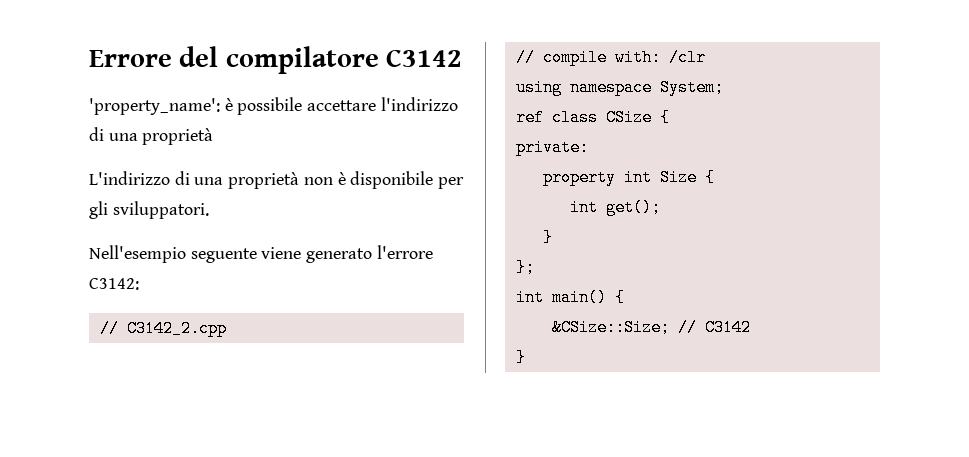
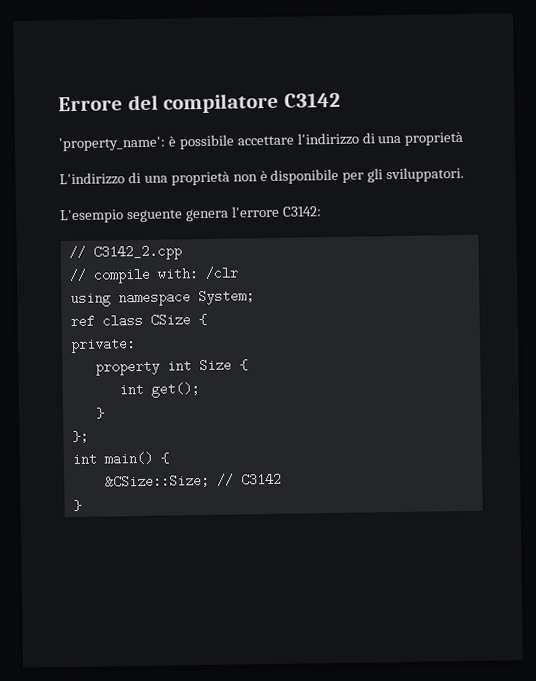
- Nell'esempio seguente viene generato l'errore C3142:
+ L'esempio seguente genera l'errore C3142:

